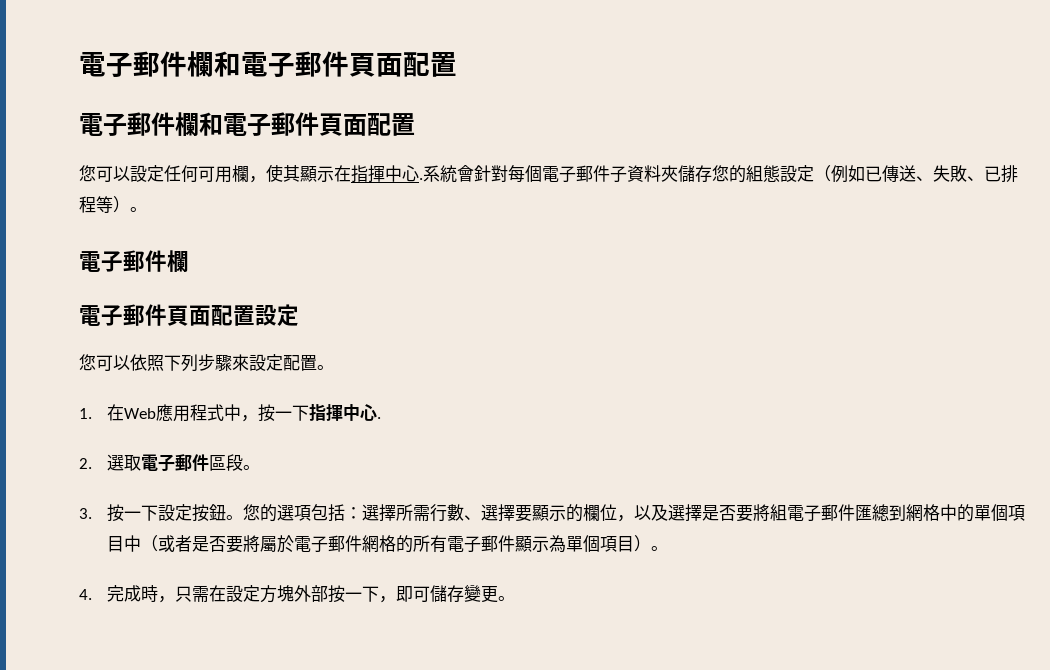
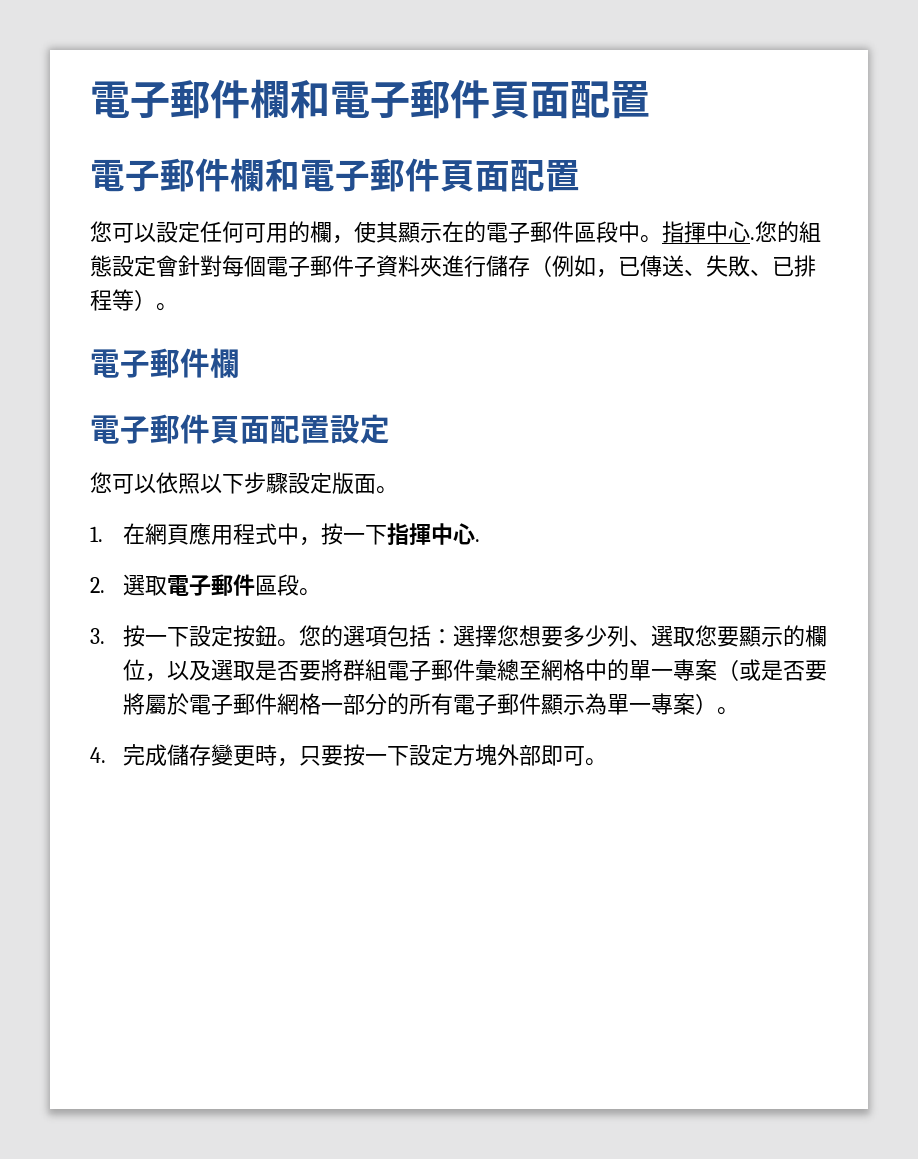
- 您可以設定任何可用欄，使其顯示在指揮中心.系統會針對每個電子郵件子資料夾儲存您的組態設定（例如已傳送、失敗、已排程等）。
+ 您可以設定任何可用的欄，使其顯示在的電子郵件區段中。指揮中心.您的組態設定會針對每個電子郵件子資料夾進行儲存（例如，已傳送、失敗、已排程等）。
- 您可以依照下列步驟來設定配置。
+ 您可以依照以下步驟設定版面。
- 1.在Web應用程式中，按一下指揮中心.
+ 1.在網頁應用程式中，按一下指揮中心.
- 您的選項包括：選擇所需行數、選擇要顯示的欄位，以及選擇是否要將組電子郵件匯總到網格中的單個項目中（或者是否要將屬於電子郵件網格的所有電子郵件顯示為單個項目）。
+ 您的選項包括：選擇您想要多少列、選取您要顯示的欄位，以及選取是否要將群組電子郵件彙總至網格中的單一專案（或是否要將屬於電子郵件網格一部分的所有電子郵件顯示為單一專案）。
- 4.完成時，只需在設定方塊外部按一下，即可儲存變更。
+ 4.完成儲存變更時，只要按一下設定方塊外部即可。

